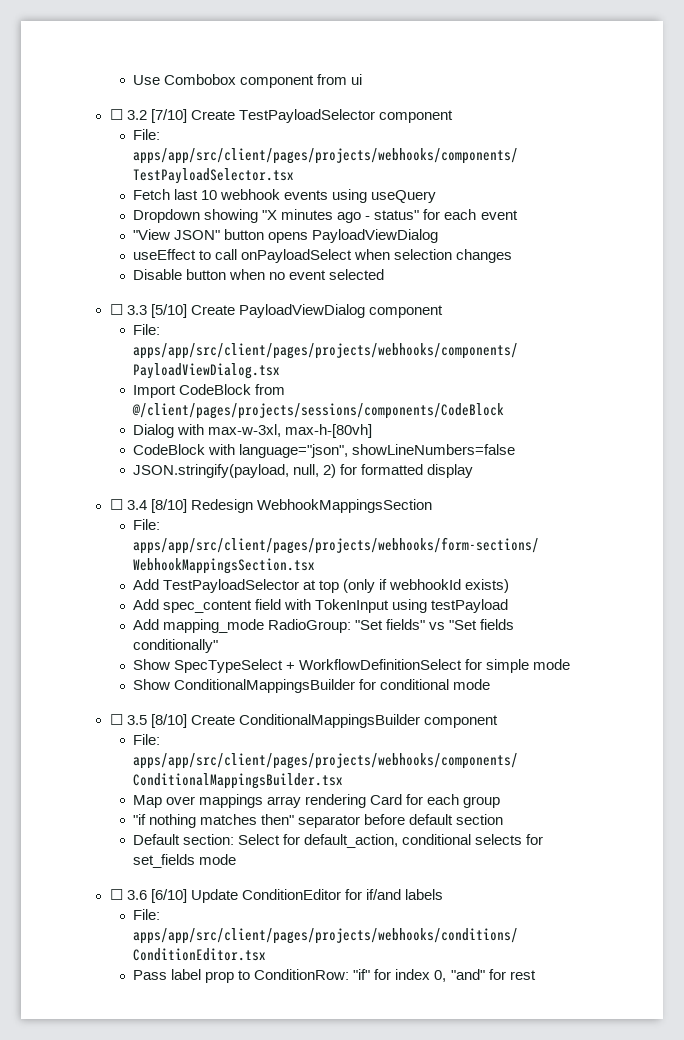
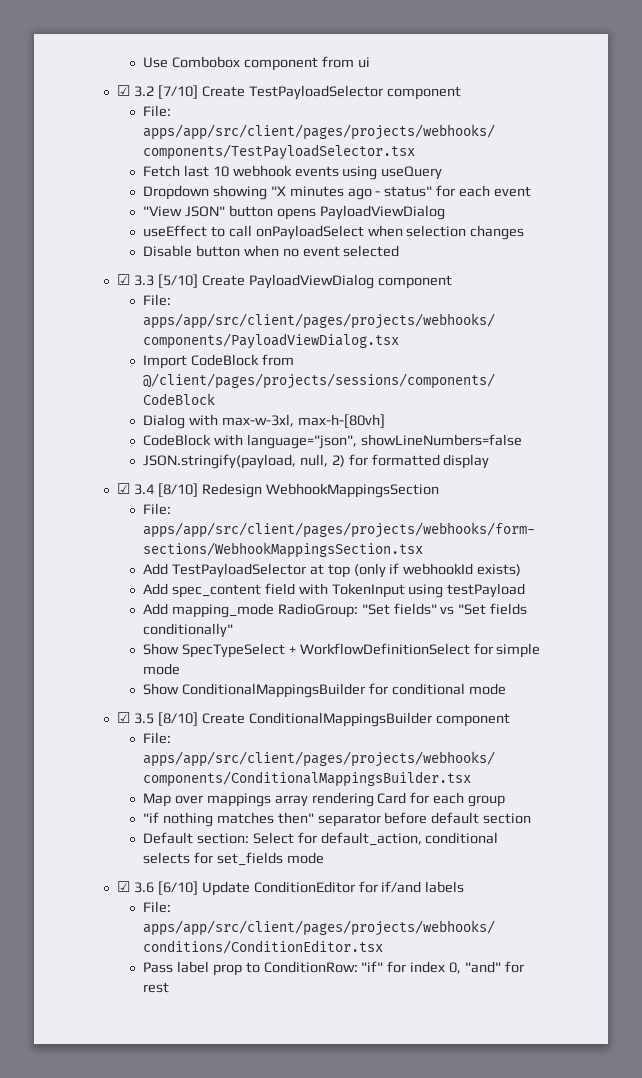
- ☐ 3.2 [7/10] Create TestPayloadSelector component
+ ☑ 3.2 [7/10] Create TestPayloadSelector component
- ☐ 3.3 [5/10] Create PayloadViewDialog component
+ ☑ 3.3 [5/10] Create PayloadViewDialog component
- ☐ 3.4 [8/10] Redesign WebhookMappingsSection
+ ☑ 3.4 [8/10] Redesign WebhookMappingsSection
- ☐ 3.5 [8/10] Create ConditionalMappingsBuilder component
+ ☑ 3.5 [8/10] Create ConditionalMappingsBuilder component
- ☐ 3.6 [6/10] Update ConditionEditor for if/and labels
+ ☑ 3.6 [6/10] Update ConditionEditor for if/and labels

